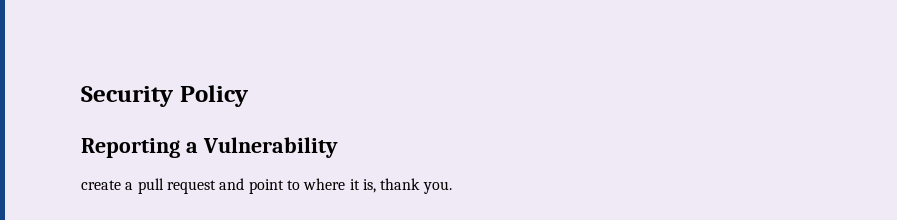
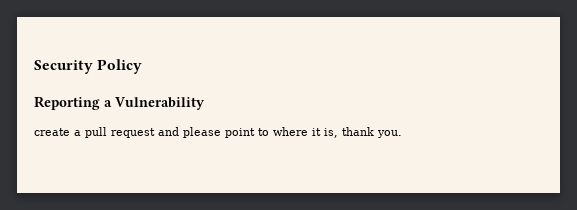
- create a pull request and point to where it is, thank you.
+ create a pull request and please point to where it is, thank you.

